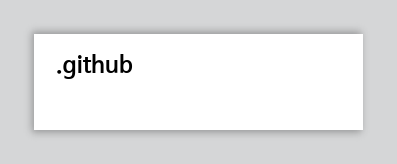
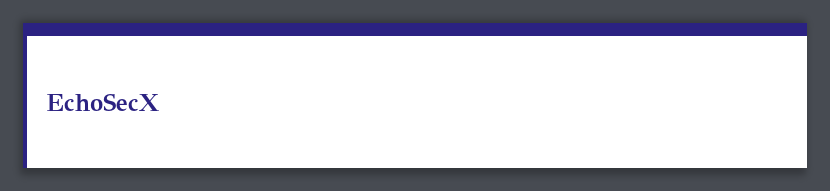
- .github
+ EchoSecX

